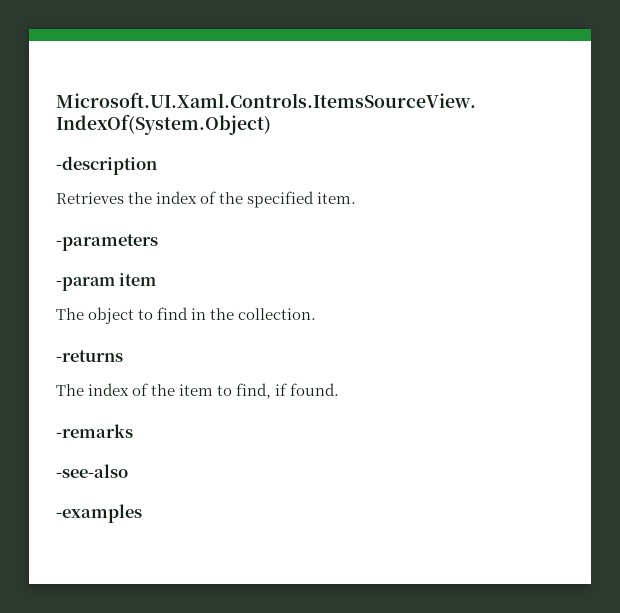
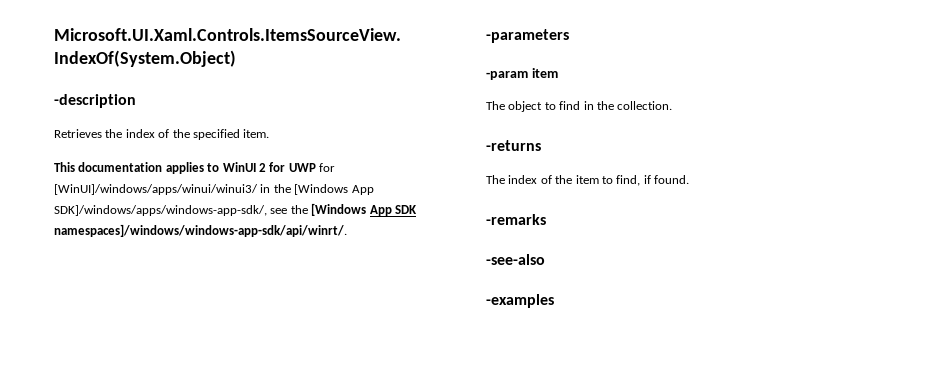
+ This documentation applies to WinUI 2 for UWP for [WinUI]/windows/apps/winui/winui3/ in the [Windows App SDK]/windows/apps/windows-app-sdk/, see the [Windows App SDK namespaces]/windows/windows-app-sdk/api/winrt/.

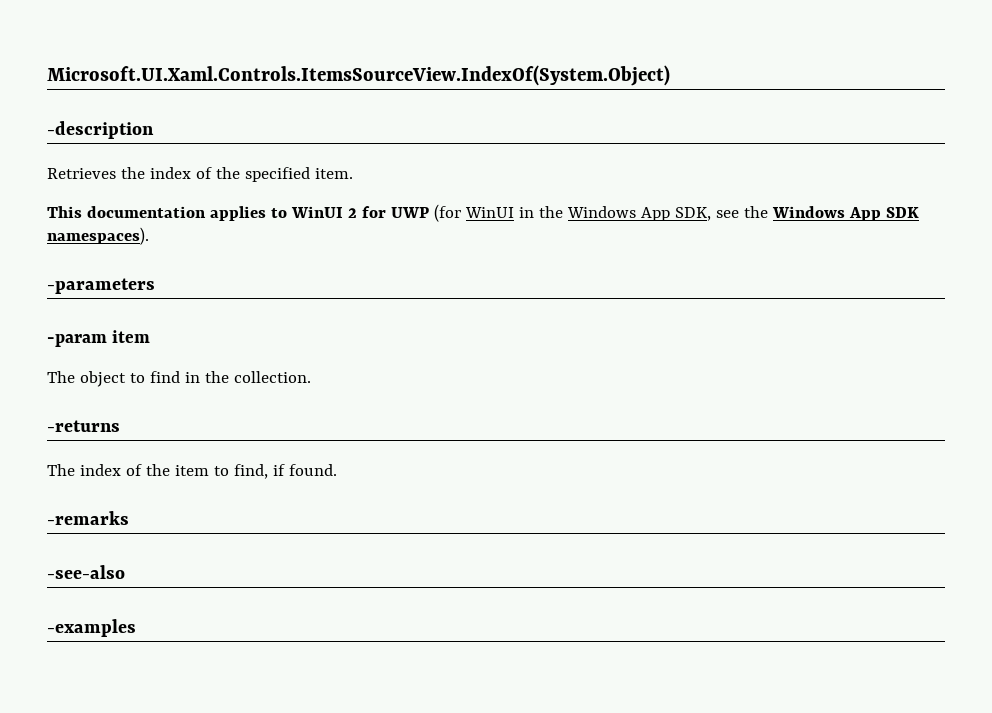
- This documentation applies to WinUI 2 for UWP for [WinUI]/windows/apps/winui/winui3/ in the [Windows App SDK]/windows/apps/windows-app-sdk/, see the [Windows App SDK namespaces]/windows/windows-app-sdk/api/winrt/.
+ This documentation applies to WinUI 2 for UWP (for WinUI in the Windows App SDK, see the Windows App SDK namespaces).

